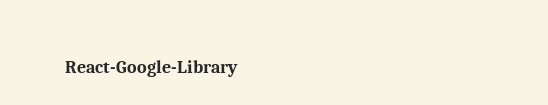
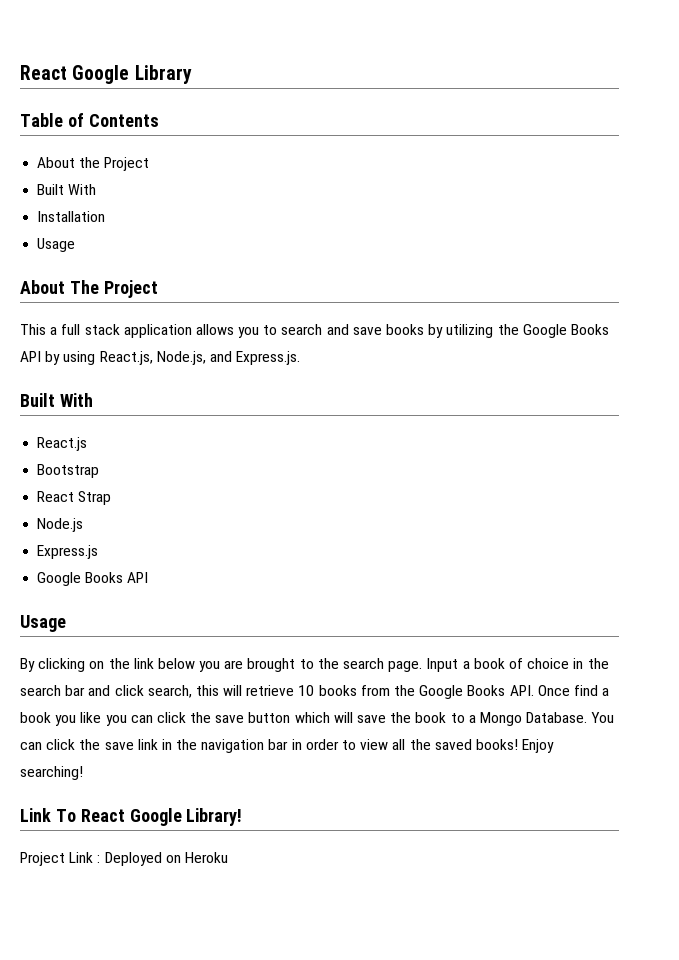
- React-Google-Library
+ React Google Library
+ Table of Contents
+ About the Project
+ Built With
+ Installation
+ Usage
+ About The Project
+ This a full stack application allows you to search and save books by utilizing the Google Books API by using React.js, Node.js, and Express.js.
+ Built With
+ React.js
+ Bootstrap
+ React Strap
+ Node.js
+ Express.js
+ Google Books API
+ Usage
+ By clicking on the link below you are brought to the search page. Input a book of choice in the search bar and click search, this will retrieve 10 books from the Google Books API. Once find a book you like you can click the save button which will save the book to a Mongo Database. You can click the save link in the navigation bar in order to view all the saved books! Enjoy searching!
+ Link To React Google Library!
+ Project Link : Deployed on Heroku

